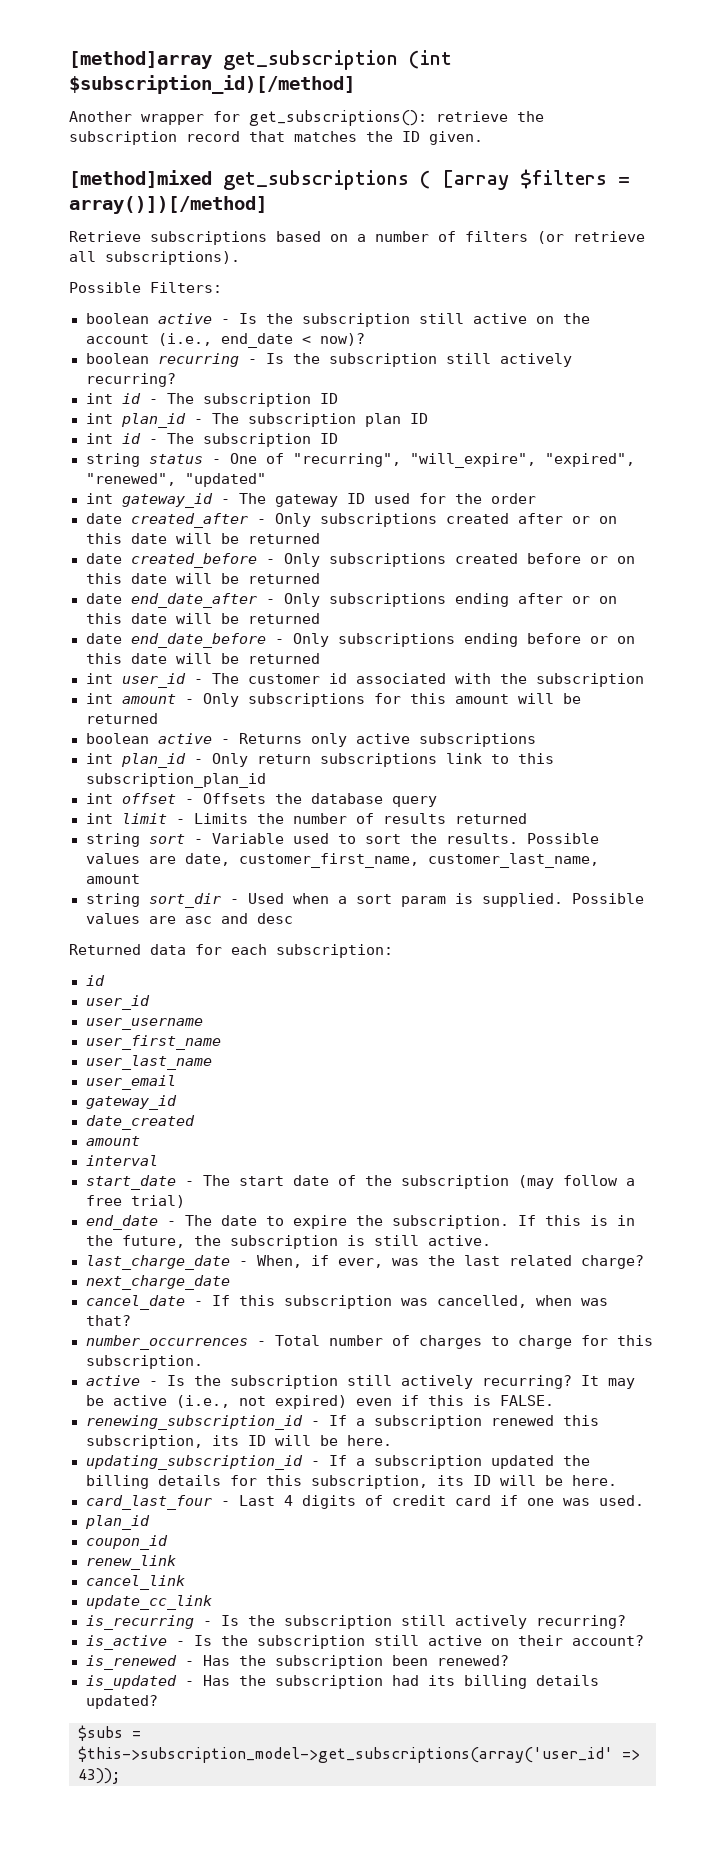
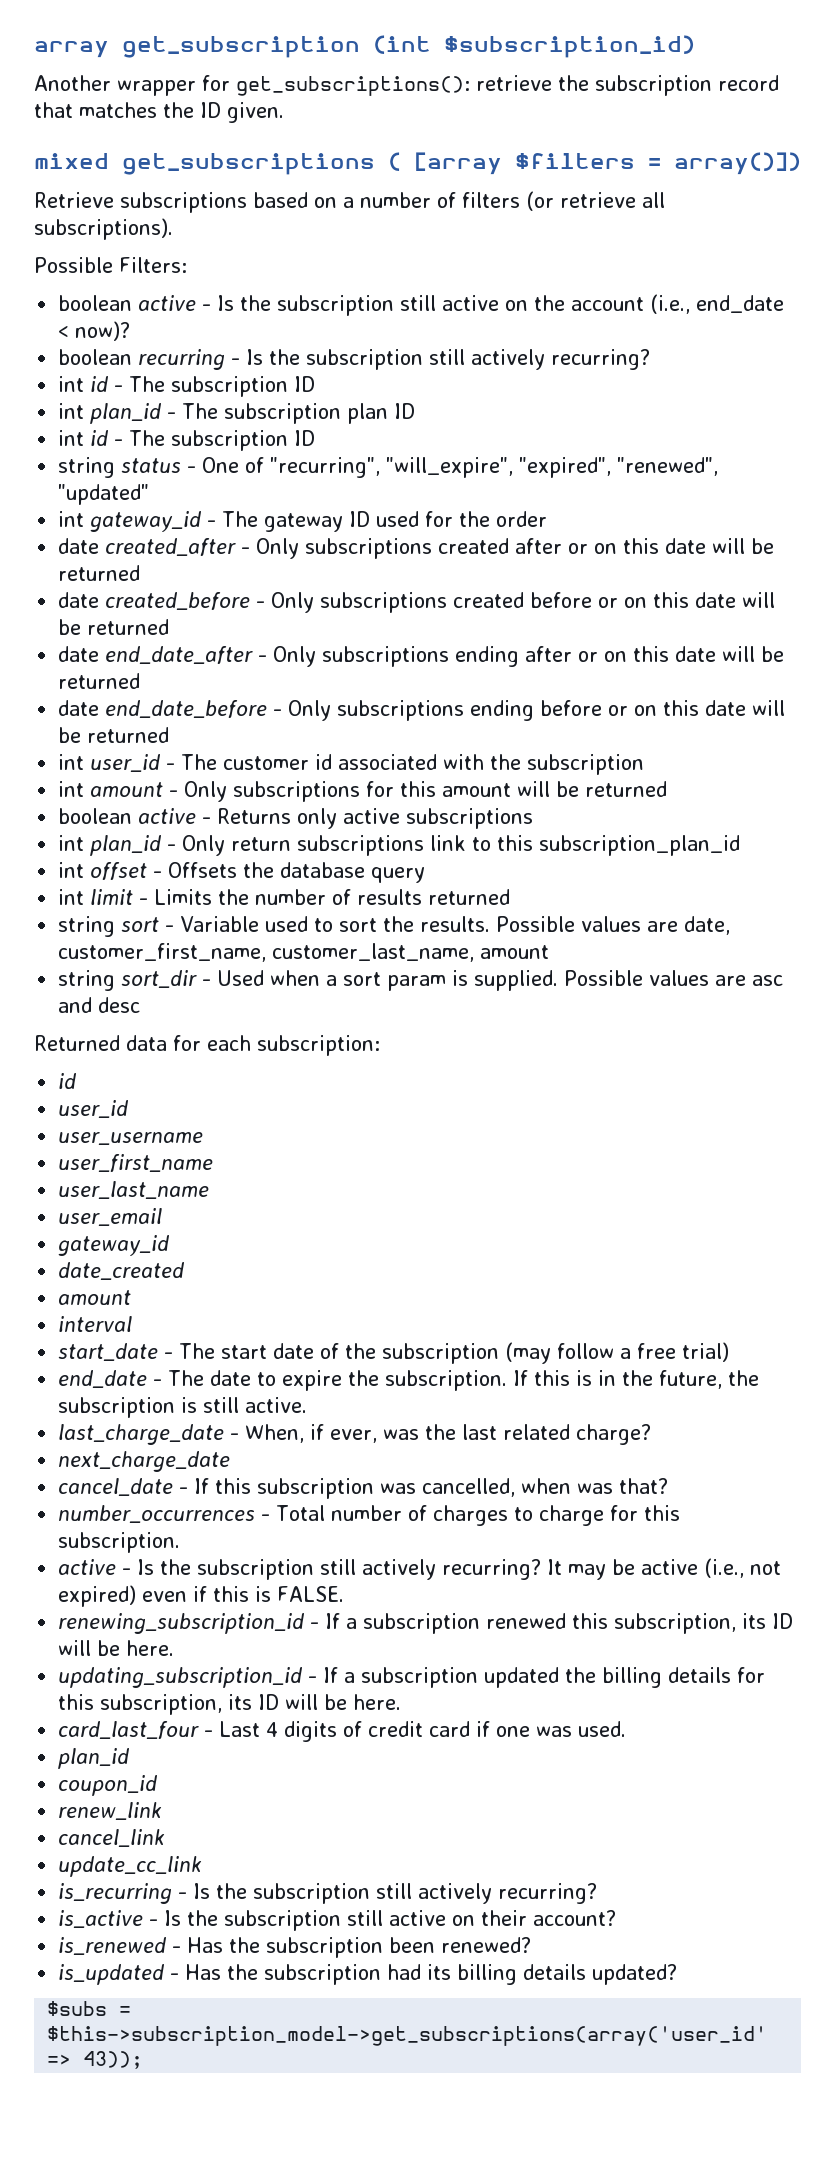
- [method]array get_subscription (int $subscription_id)[/method]
+ array get_subscription (int $subscription_id)
- [method]mixed get_subscriptions ( [array $filters = array()])[/method]
+ mixed get_subscriptions ( [array $filters = array()])

